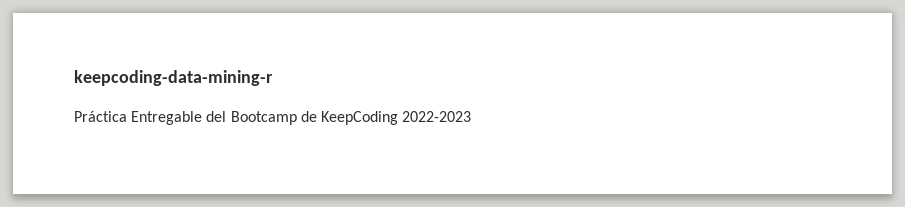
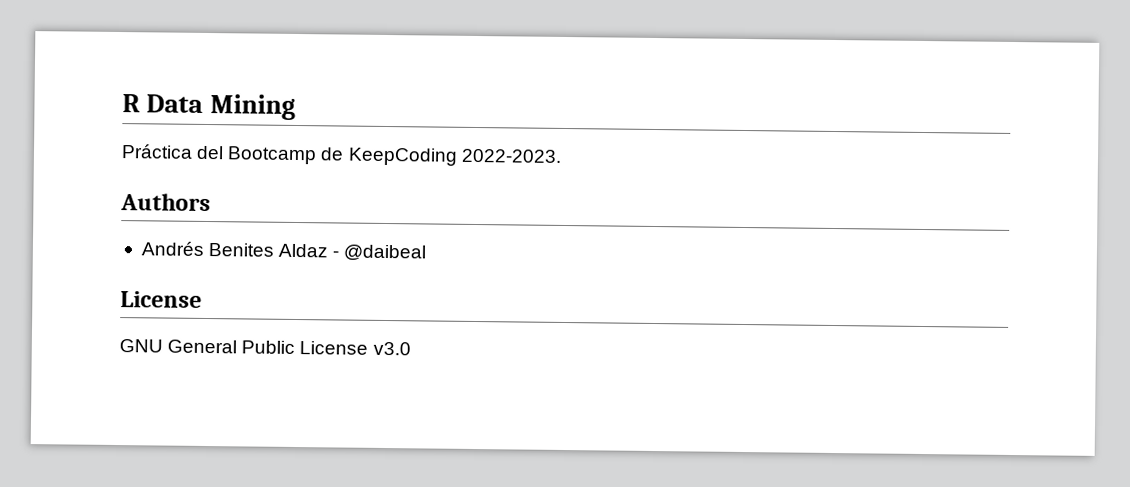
- keepcoding-data-mining-r
+ R Data Mining
- Práctica Entregable del Bootcamp de KeepCoding 2022-2023
+ Práctica del Bootcamp de KeepCoding 2022-2023.
+ Authors
+ Andrés Benites Aldaz - @daibeal
+ License
+ GNU General Public License v3.0

